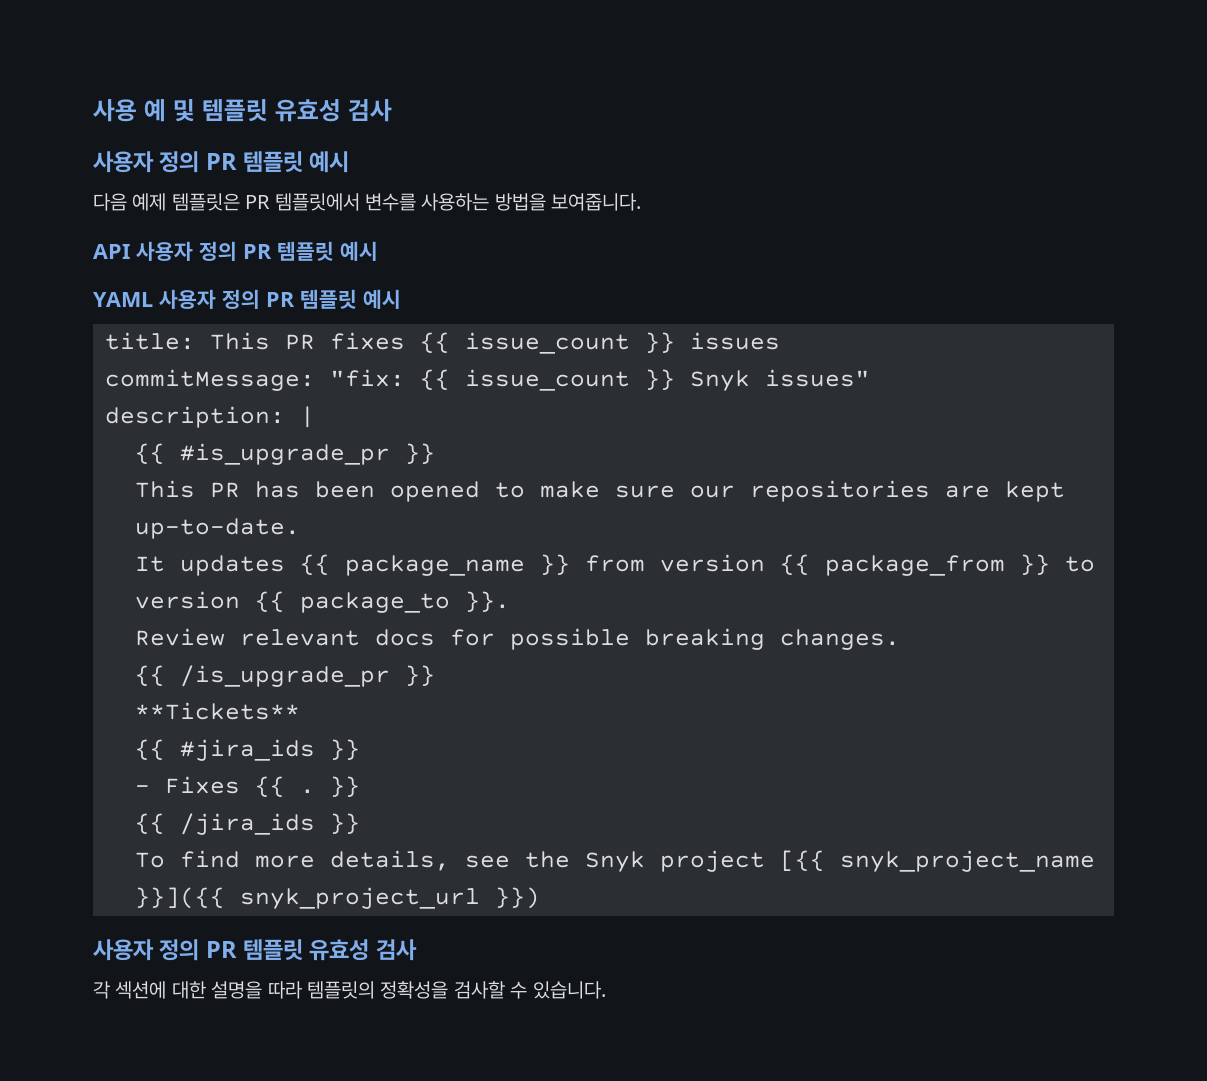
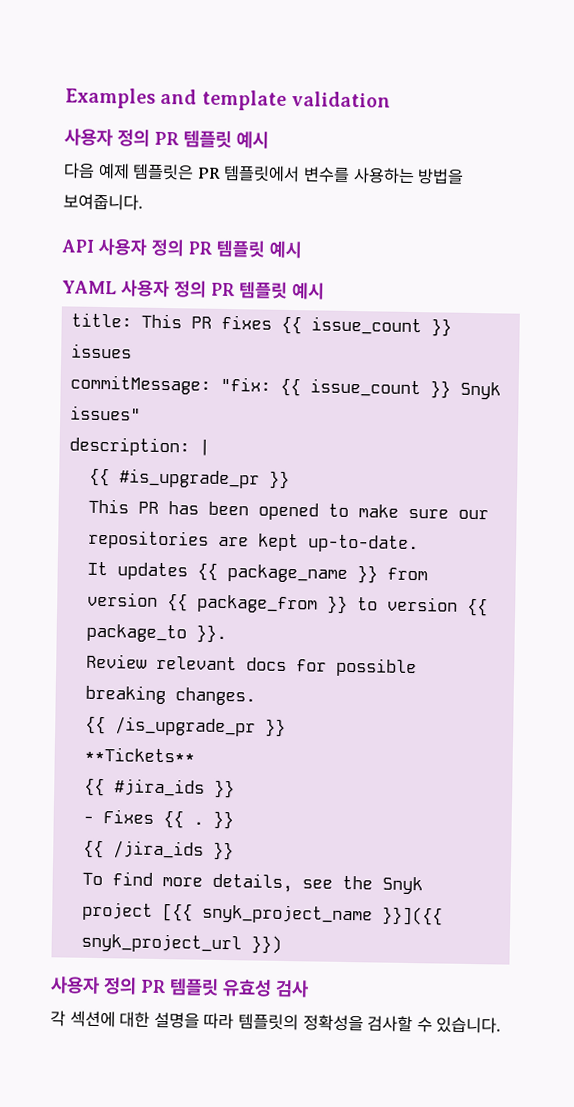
- 사용 예 및 템플릿 유효성 검사
+ Examples and template validation

